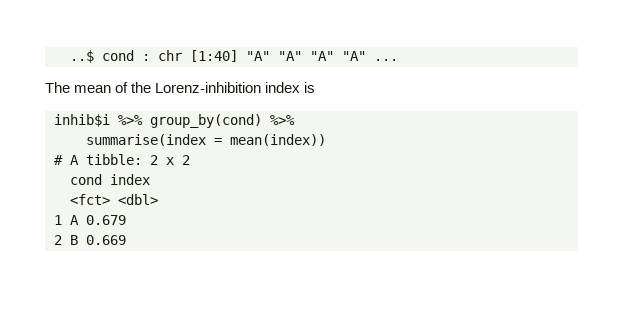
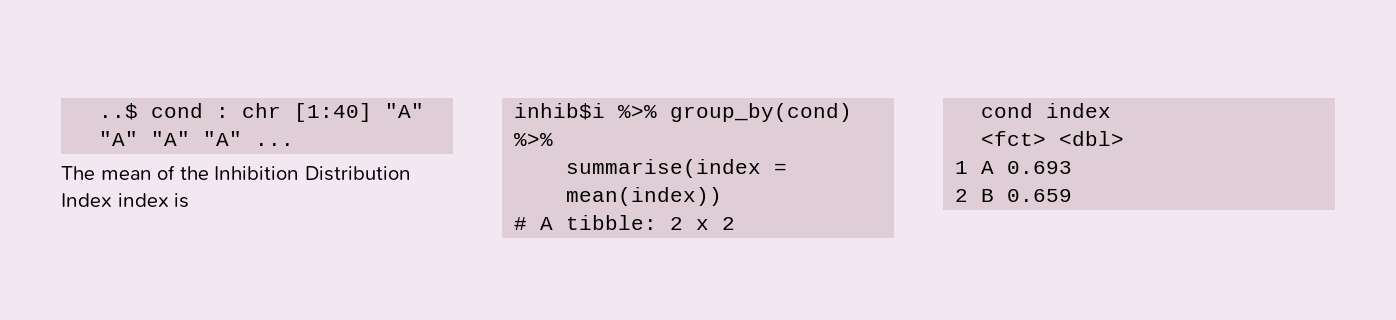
- The mean of the Lorenz-inhibition index is
+ The mean of the Inhibition Distribution Index index is
- 1 A 0.679
+ 1 A 0.693
- 2 B 0.669
+ 2 B 0.659

